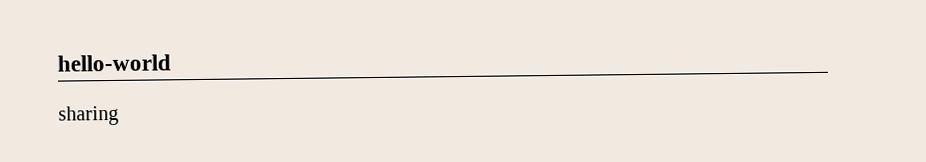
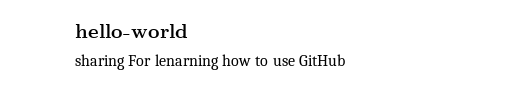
- sharing
+ sharing For lenarning how to use GitHub

